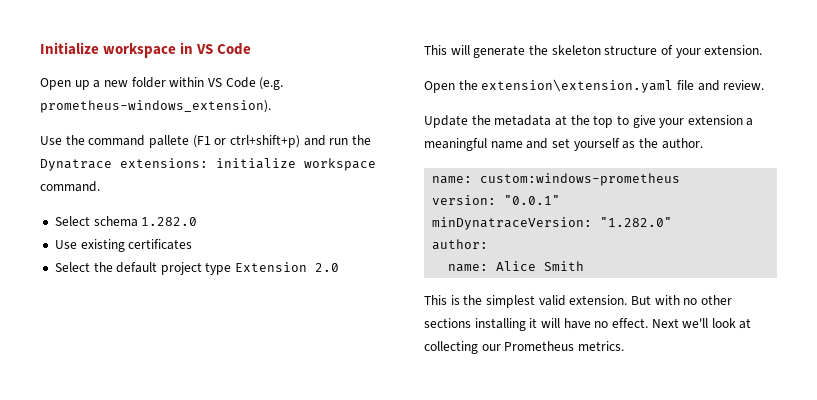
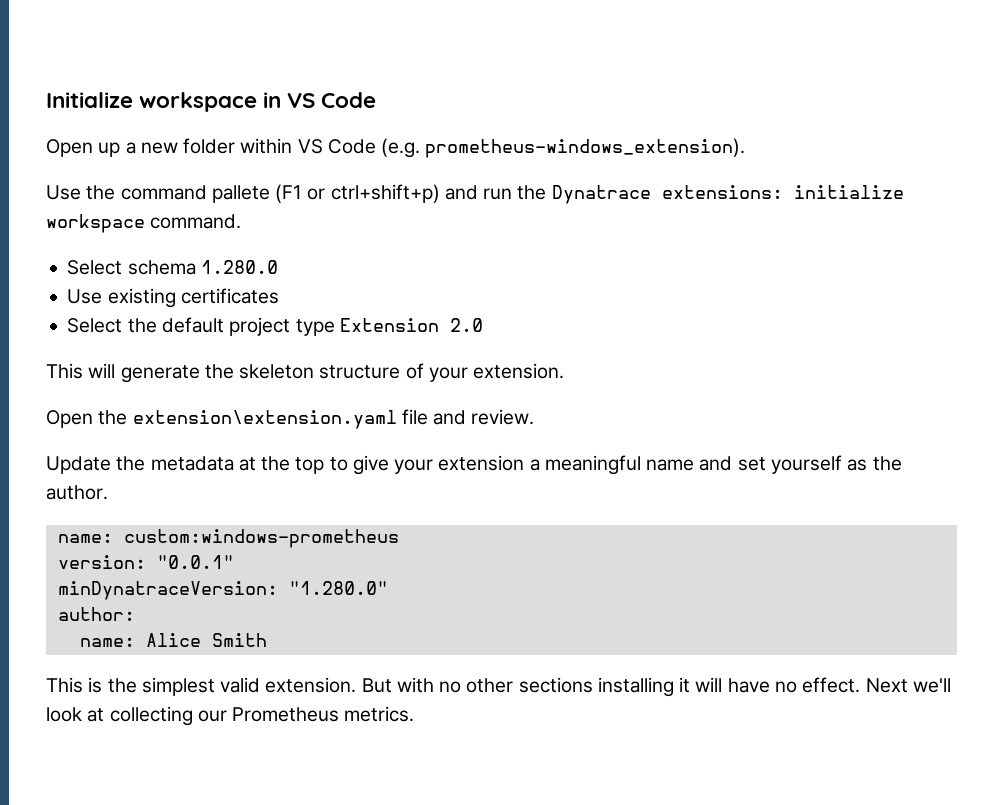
- Select schema 1.282.0
+ Select schema 1.280.0
- minDynatraceVersion: "1.282.0"
+ minDynatraceVersion: "1.280.0"

